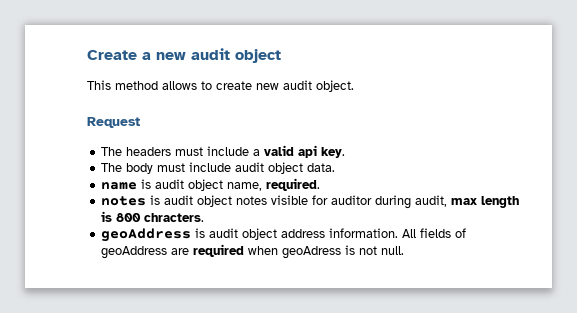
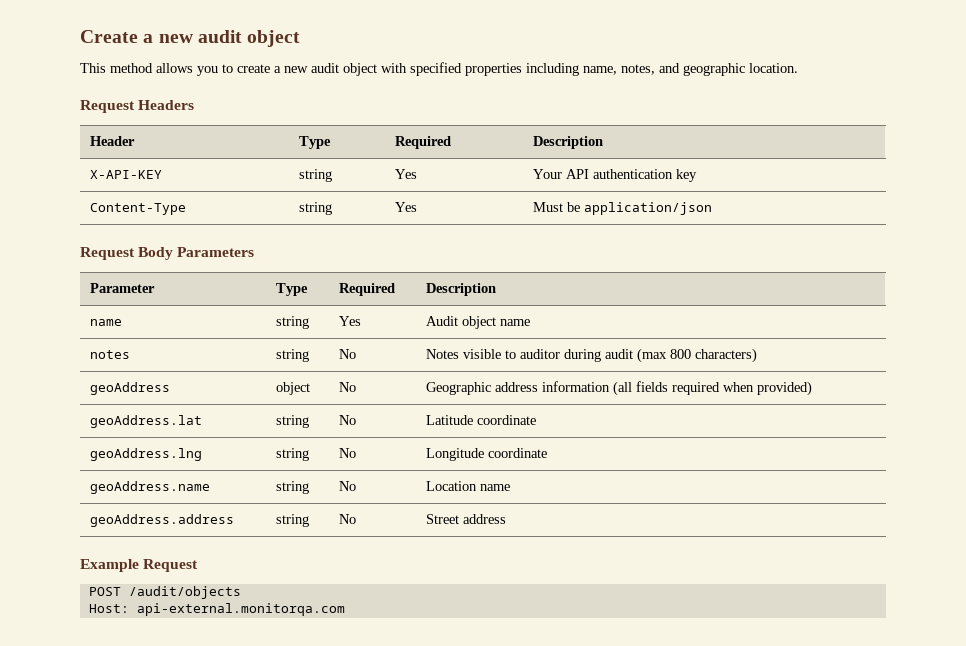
- This method allows to create new audit object.
- Request
- The headers must include a valid api key.
- The body must include audit object data.
- name is audit object name, required.
- notes is audit object notes visible for auditor during audit, max length is 800 chracters.
- geoAddress is audit object address information. All fields of geoAddress are required when geoAdress is not null.
+ This method allows you to create a new audit object with specified properties including name, notes, and geographic location.
+ Request Headers
+ Header | Type | Required | Description
+ X-API-KEY | string | Yes | Your API authentication key
+ Content-Type | string | Yes | Must be application/json
+ Request Body Parameters
+ Parameter | Type | Required | Description
+ name | string | Yes | Audit object name
+ notes | string | No | Notes visible to auditor during audit (max 800 characters)
+ geoAddress | object | No | Geographic address information (all fields required when provided)
+ geoAddress.lat | string | No | Latitude coordinate
+ geoAddress.lng | string | No | Longitude coordinate
+ geoAddress.name | string | No | Location name
+ geoAddress.address | string | No | Street address
+ Example Request
+ POST /audit/objects
+ Host: api-external.monitorqa.com

